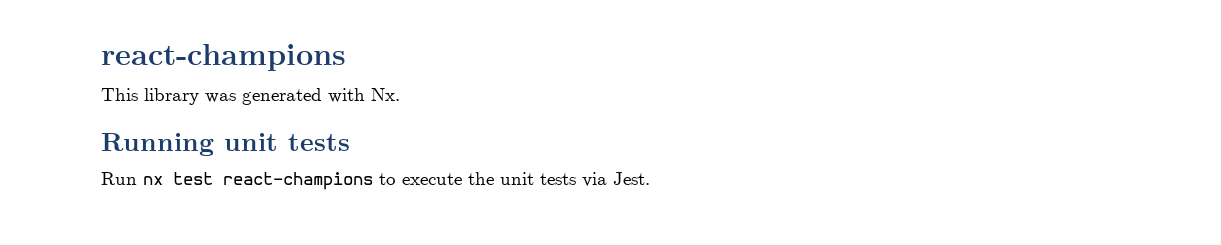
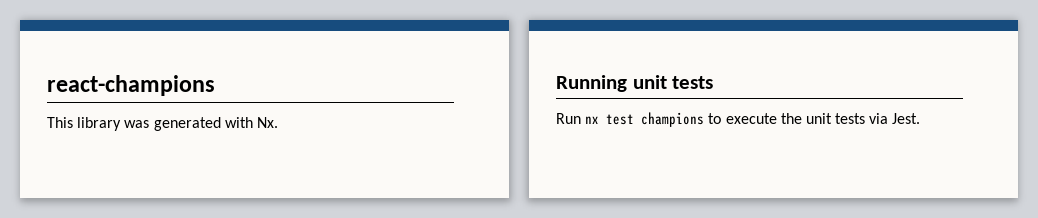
- Run nx test react-champions to execute the unit tests via Jest.
+ Run nx test champions to execute the unit tests via Jest.

